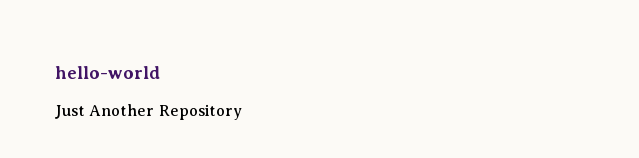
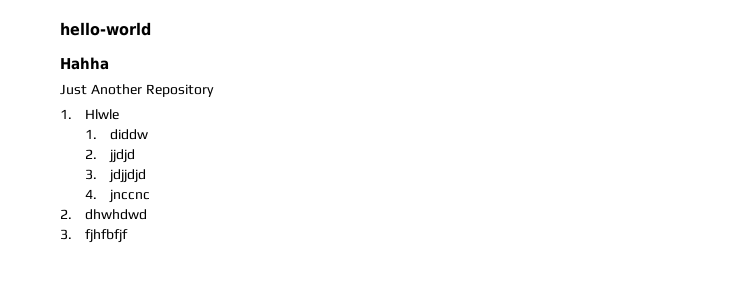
+ Hahha
+ 1. Hlwle
+ 1. diddw
+ 2. jjdjd
+ 3. jdjjdjd
+ 4. jnccnc
+ 2. dhwhdwd
+ 3. fjhfbfjf

